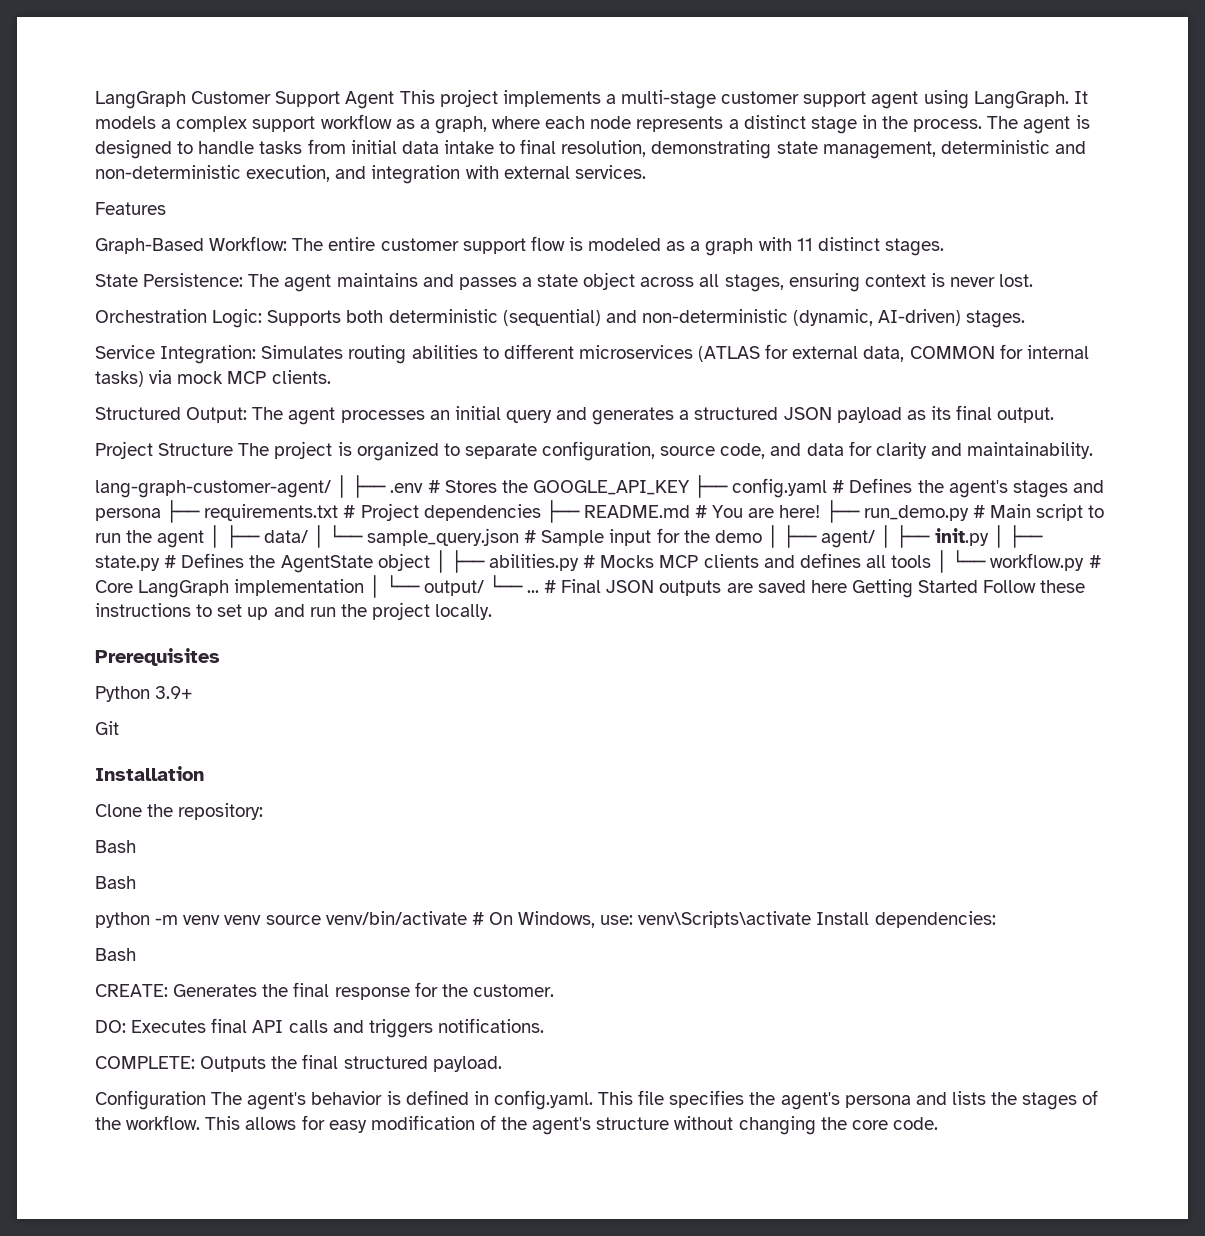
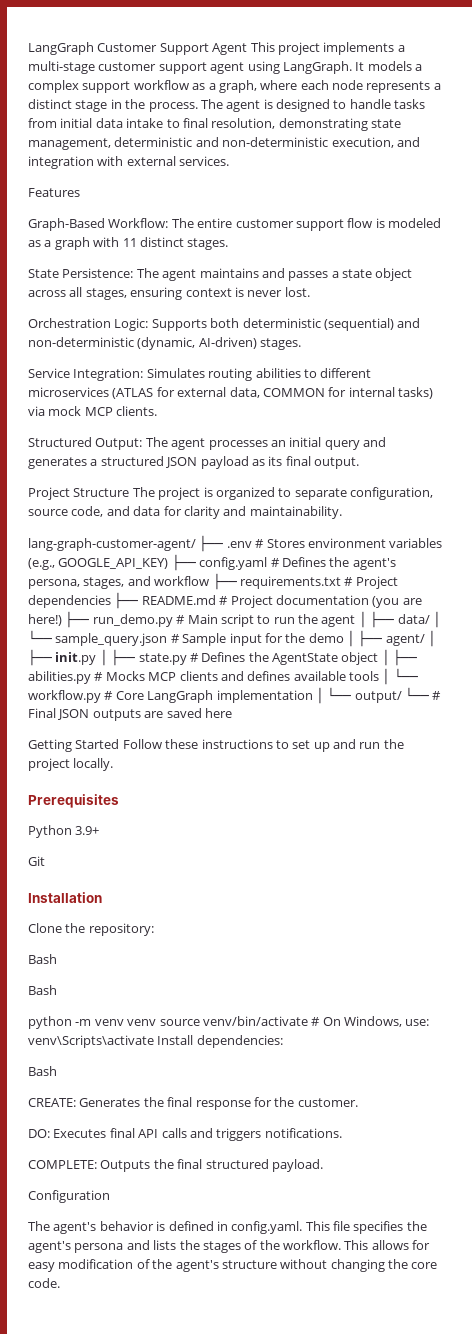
- lang-graph-customer-agent/ │ ├── .env # Stores the GOOGLE_API_KEY ├── config.yaml # Defines the agent's stages and persona ├── requirements.txt # Project dependencies ├── README.md # You are here!
+ lang-graph-customer-agent/ ├── .env # Stores environment variables (e.g., GOOGLE_API_KEY) ├── config.yaml # Defines the agent's persona, stages, and workflow ├── requirements.txt # Project dependencies ├── README.md # Project documentation (you are here!)
- ├── run_demo.py # Main script to run the agent │ ├── data/ │ └── sample_query.json # Sample input for the demo │ ├── agent/ │ ├── init.py │ ├── state.py # Defines the AgentState object │ ├── abilities.py # Mocks MCP clients and defines all tools │ └── workflow.py # Core LangGraph implementation │ └── output/ └── ... # Final JSON outputs are saved here Getting Started Follow these instructions to set up and run the project locally.
+ ├── run_demo.py # Main script to run the agent │ ├── data/ │ └── sample_query.json # Sample input for the demo │ ├── agent/ │ ├── init.py │ ├── state.py # Defines the AgentState object │ ├── abilities.py # Mocks MCP clients and defines available tools │ └── workflow.py # Core LangGraph implementation │ └── output/ └── # Final JSON outputs are saved here
+ Getting Started Follow these instructions to set up and run the project locally.
- Configuration The agent's behavior is defined in config.yaml. This file specifies the agent's persona and lists the stages of the workflow.
+ Configuration
+ The agent's behavior is defined in config.yaml. This file specifies the agent's persona and lists the stages of the workflow.

